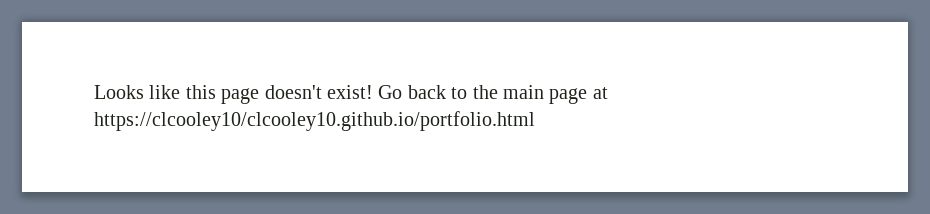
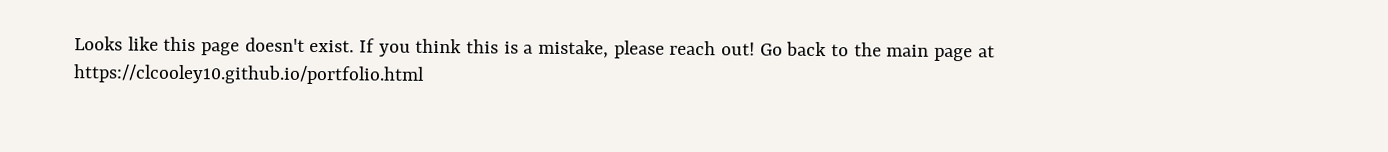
- Looks like this page doesn't exist!
+ Looks like this page doesn't exist. If you think this is a mistake, please reach out!
- Go back to the main page at https://clcooley10/clcooley10.github.io/portfolio.html
+ Go back to the main page at https://clcooley10.github.io/portfolio.html

